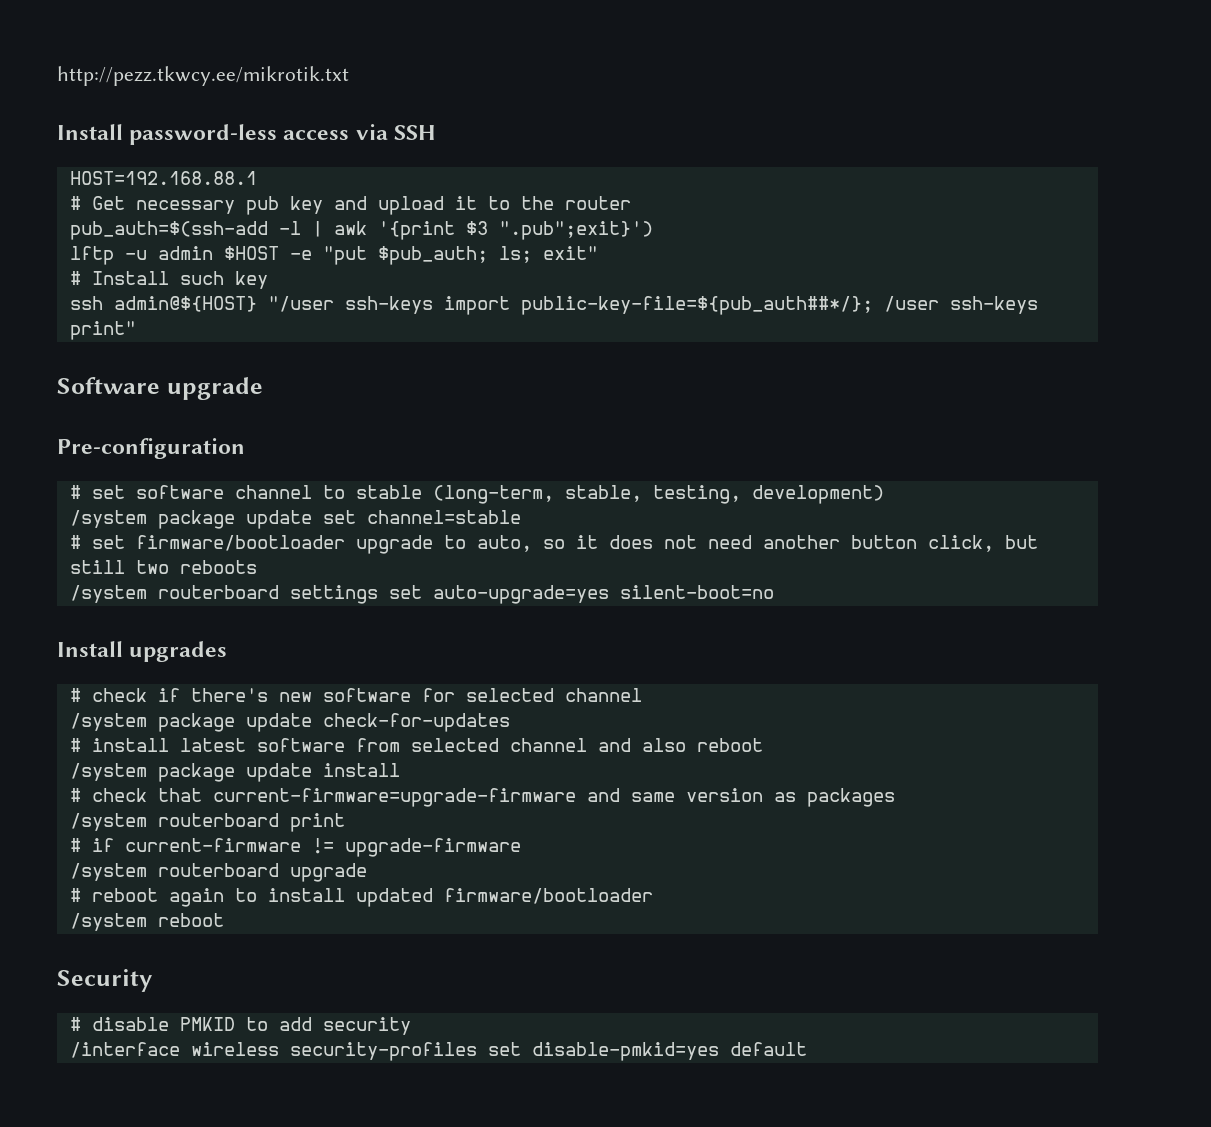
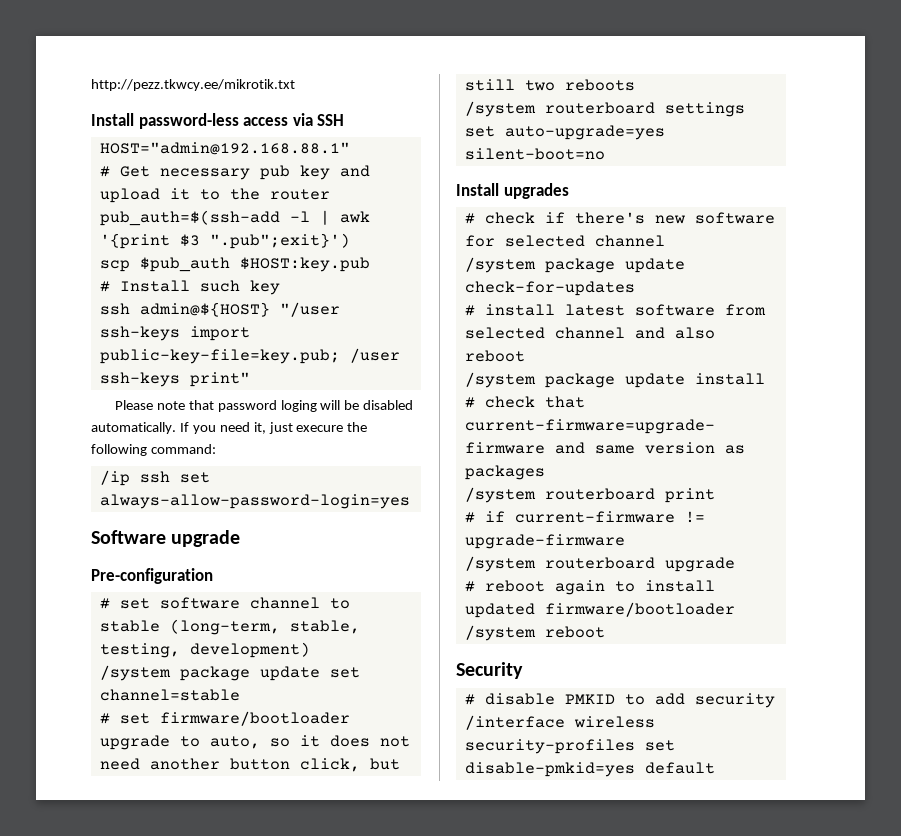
- HOST=192.168.88.1
+ HOST="admin@192.168.88.1"
- lftp -u admin $HOST -e "put $pub_auth; ls; exit"
+ scp $pub_auth $HOST:key.pub
- ssh admin@${HOST} "/user ssh-keys import public-key-file=${pub_auth##*/}; /user ssh-keys print"
+ ssh admin@${HOST} "/user ssh-keys import public-key-file=key.pub; /user ssh-keys print"
+ Please note that password loging will be disabled automatically. If you need it, just execure the following command:
+ /ip ssh set always-allow-password-login=yes

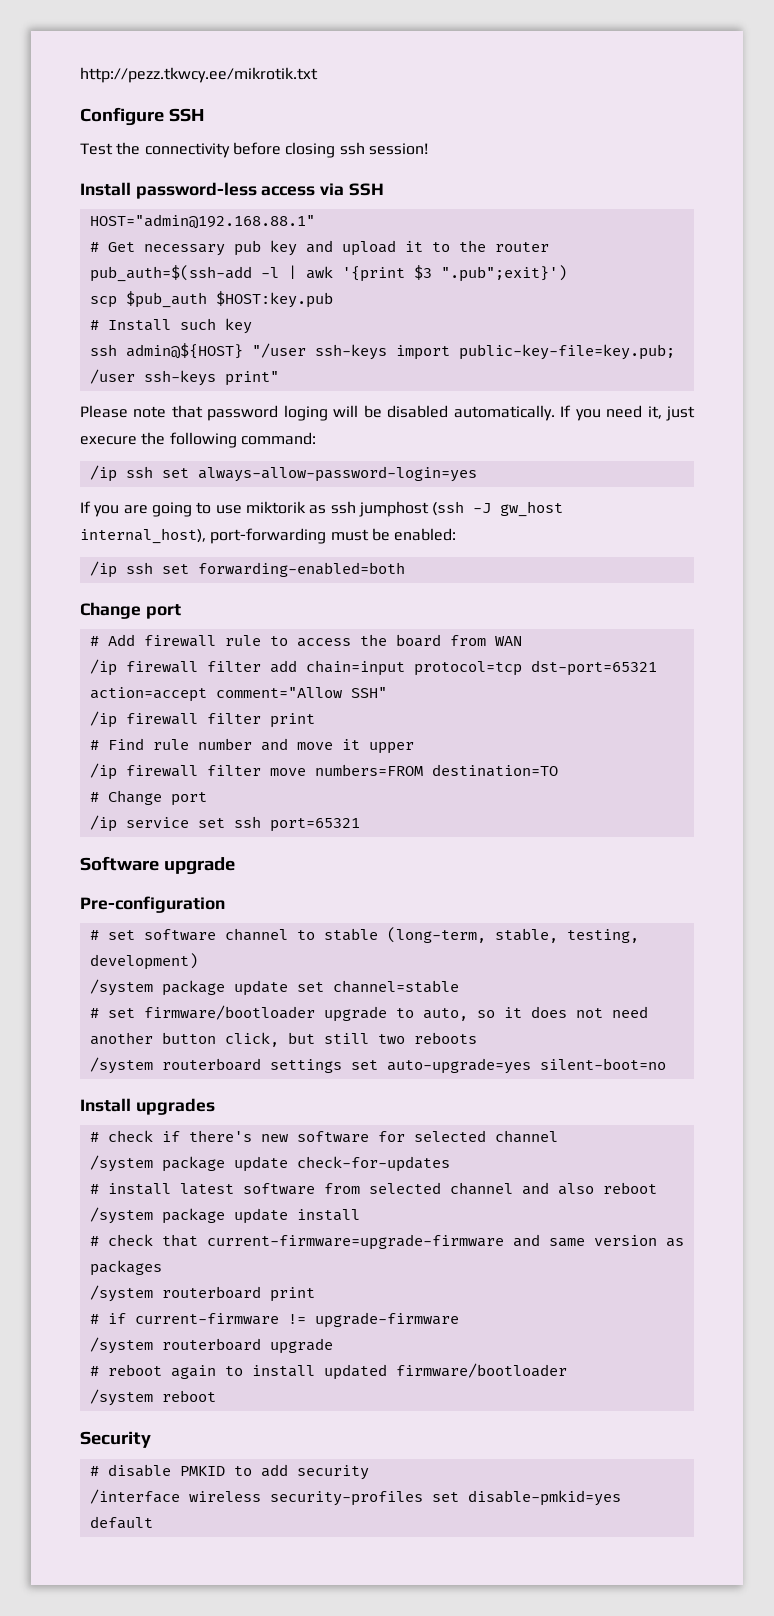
+ Configure SSH
+ Test the connectivity before closing ssh session!
+ If you are going to use miktorik as ssh jumphost (ssh -J gw_host internal_host), port-forwarding must be enabled:
+ /ip ssh set forwarding-enabled=both
+ Change port
+ # Add firewall rule to access the board from WAN
+ /ip firewall filter add chain=input protocol=tcp dst-port=65321 action=accept comment="Allow SSH"
+ /ip firewall filter print
+ # Find rule number and move it upper
+ /ip firewall filter move numbers=FROM destination=TO
+ # Change port
+ /ip service set ssh port=65321

